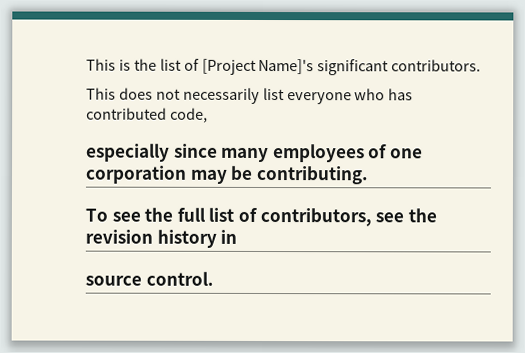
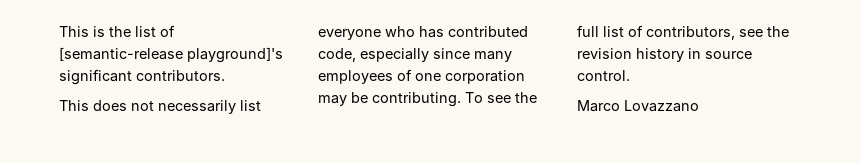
- This is the list of [Project Name]'s significant contributors.
+ This is the list of [semantic-release playground]'s significant contributors.
- This does not necessarily list everyone who has contributed code,
- especially since many employees of one corporation may be contributing.
- To see the full list of contributors, see the revision history in
- source control.
+ This does not necessarily list everyone who has contributed code, especially since many employees of one corporation may be contributing. To see the full list of contributors, see the revision history in source control.
+ Marco Lovazzano

